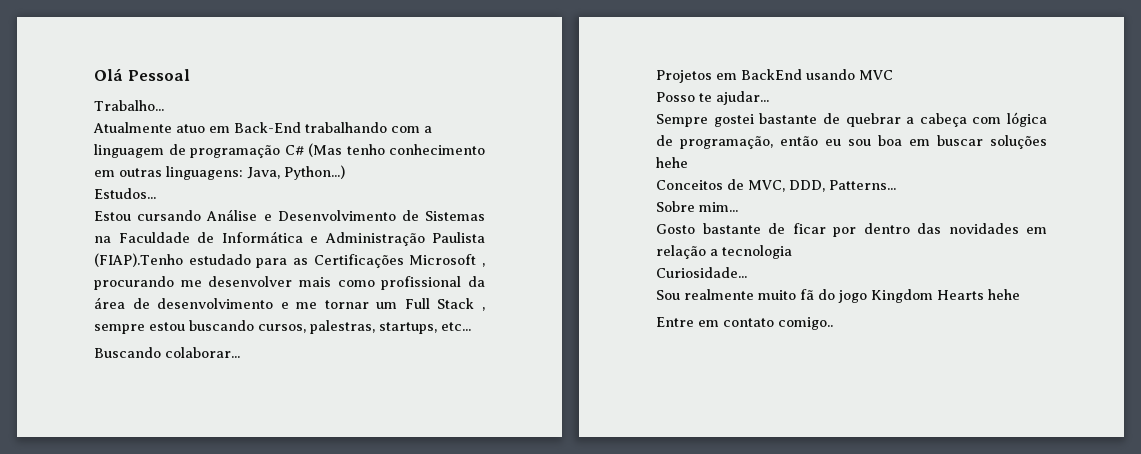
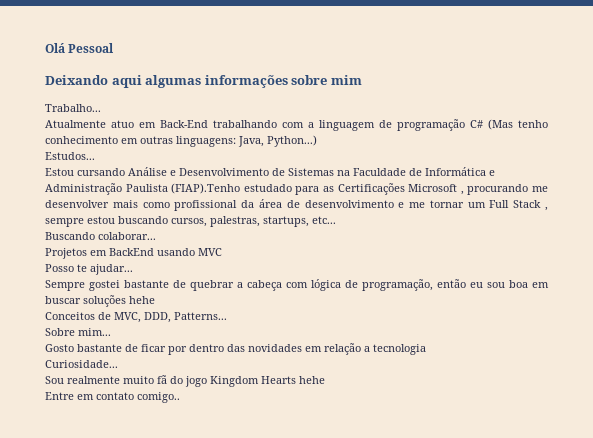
+ Deixando aqui algumas informações sobre mim

